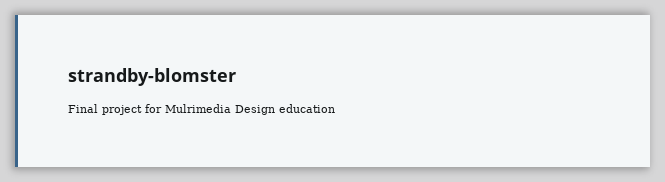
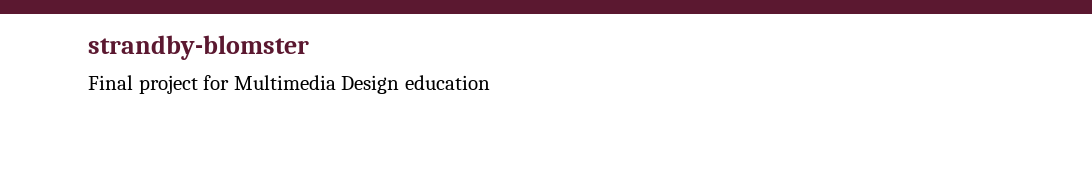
- Final project for Mulrimedia Design education
+ Final project for Multimedia Design education

